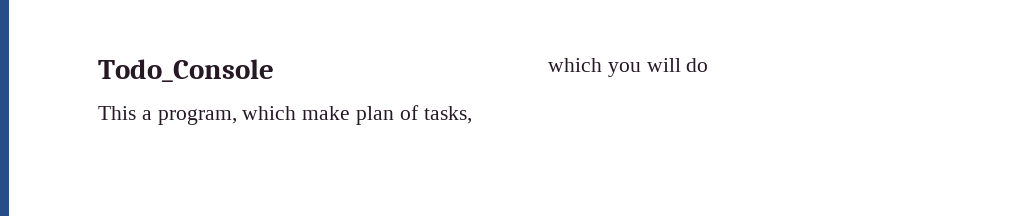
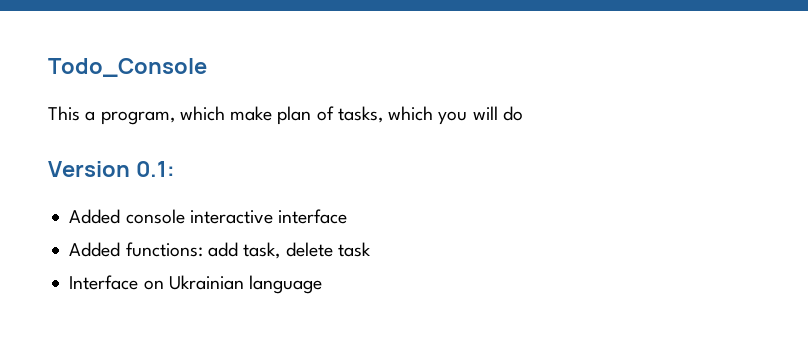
+ Version 0.1:
+ Added console interactive interface
+ Added functions: add task, delete task
+ Interface on Ukrainian language

